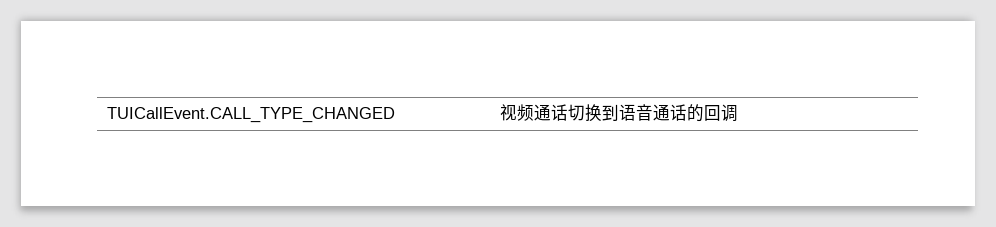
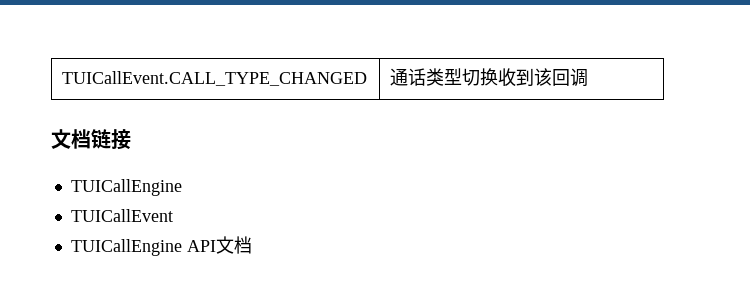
- TUICallEvent.CALL_TYPE_CHANGED | 视频通话切换到语音通话的回调
+ TUICallEvent.CALL_TYPE_CHANGED | 通话类型切换收到该回调
+ 文档链接
+ TUICallEngine
+ TUICallEvent
+ TUICallEngine API文档

